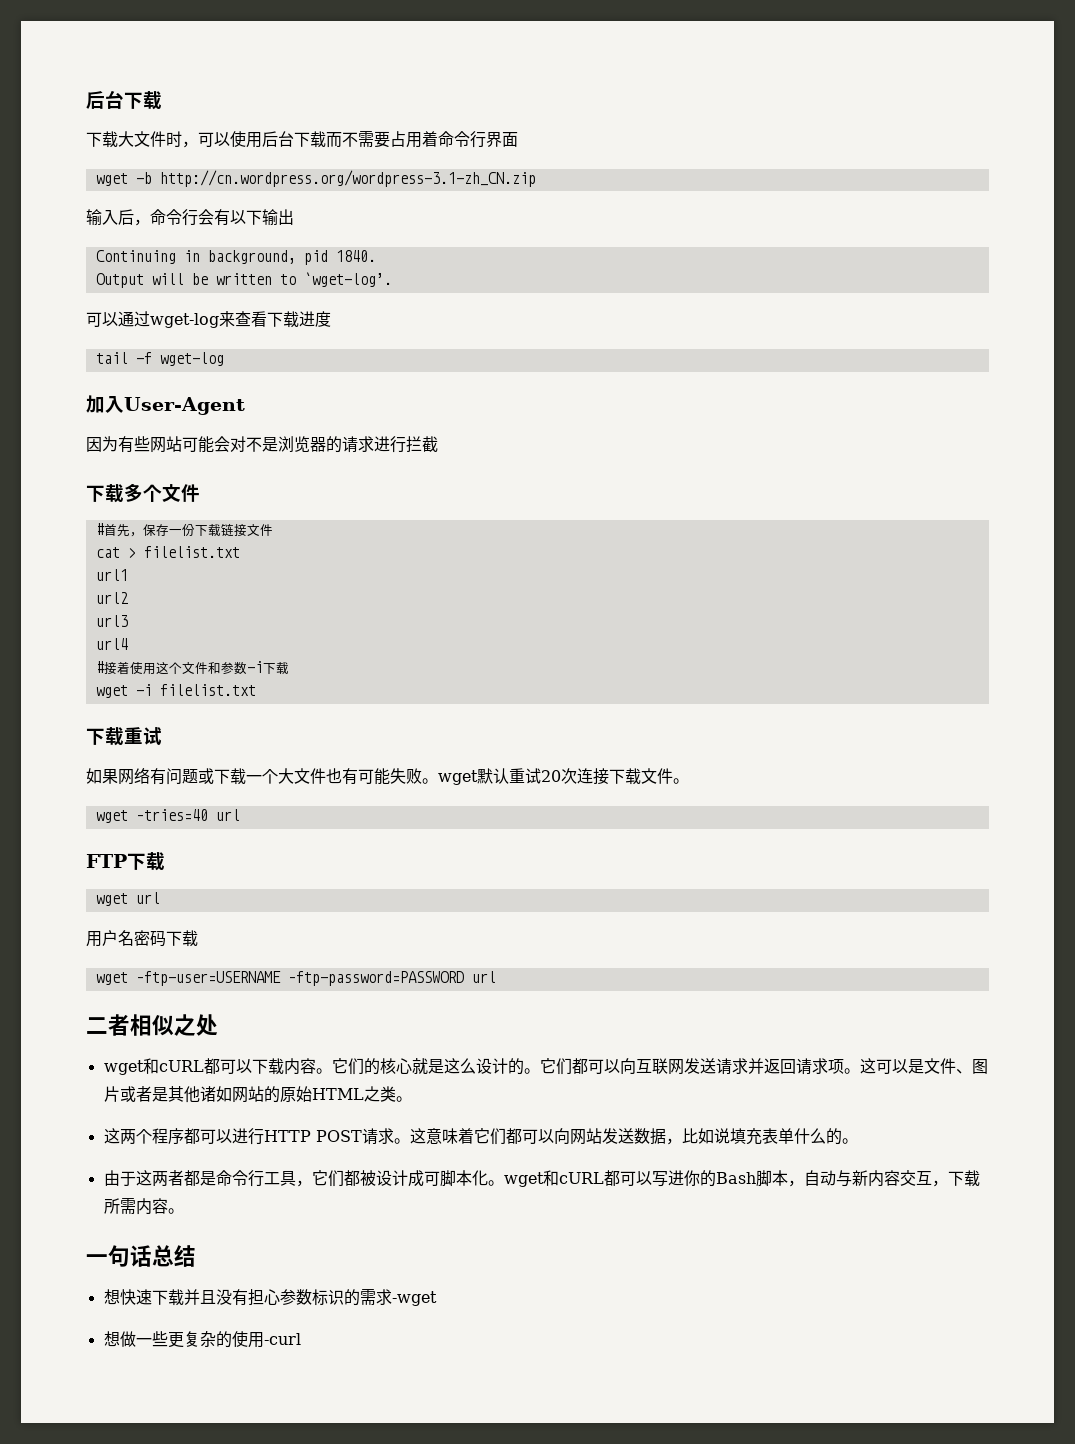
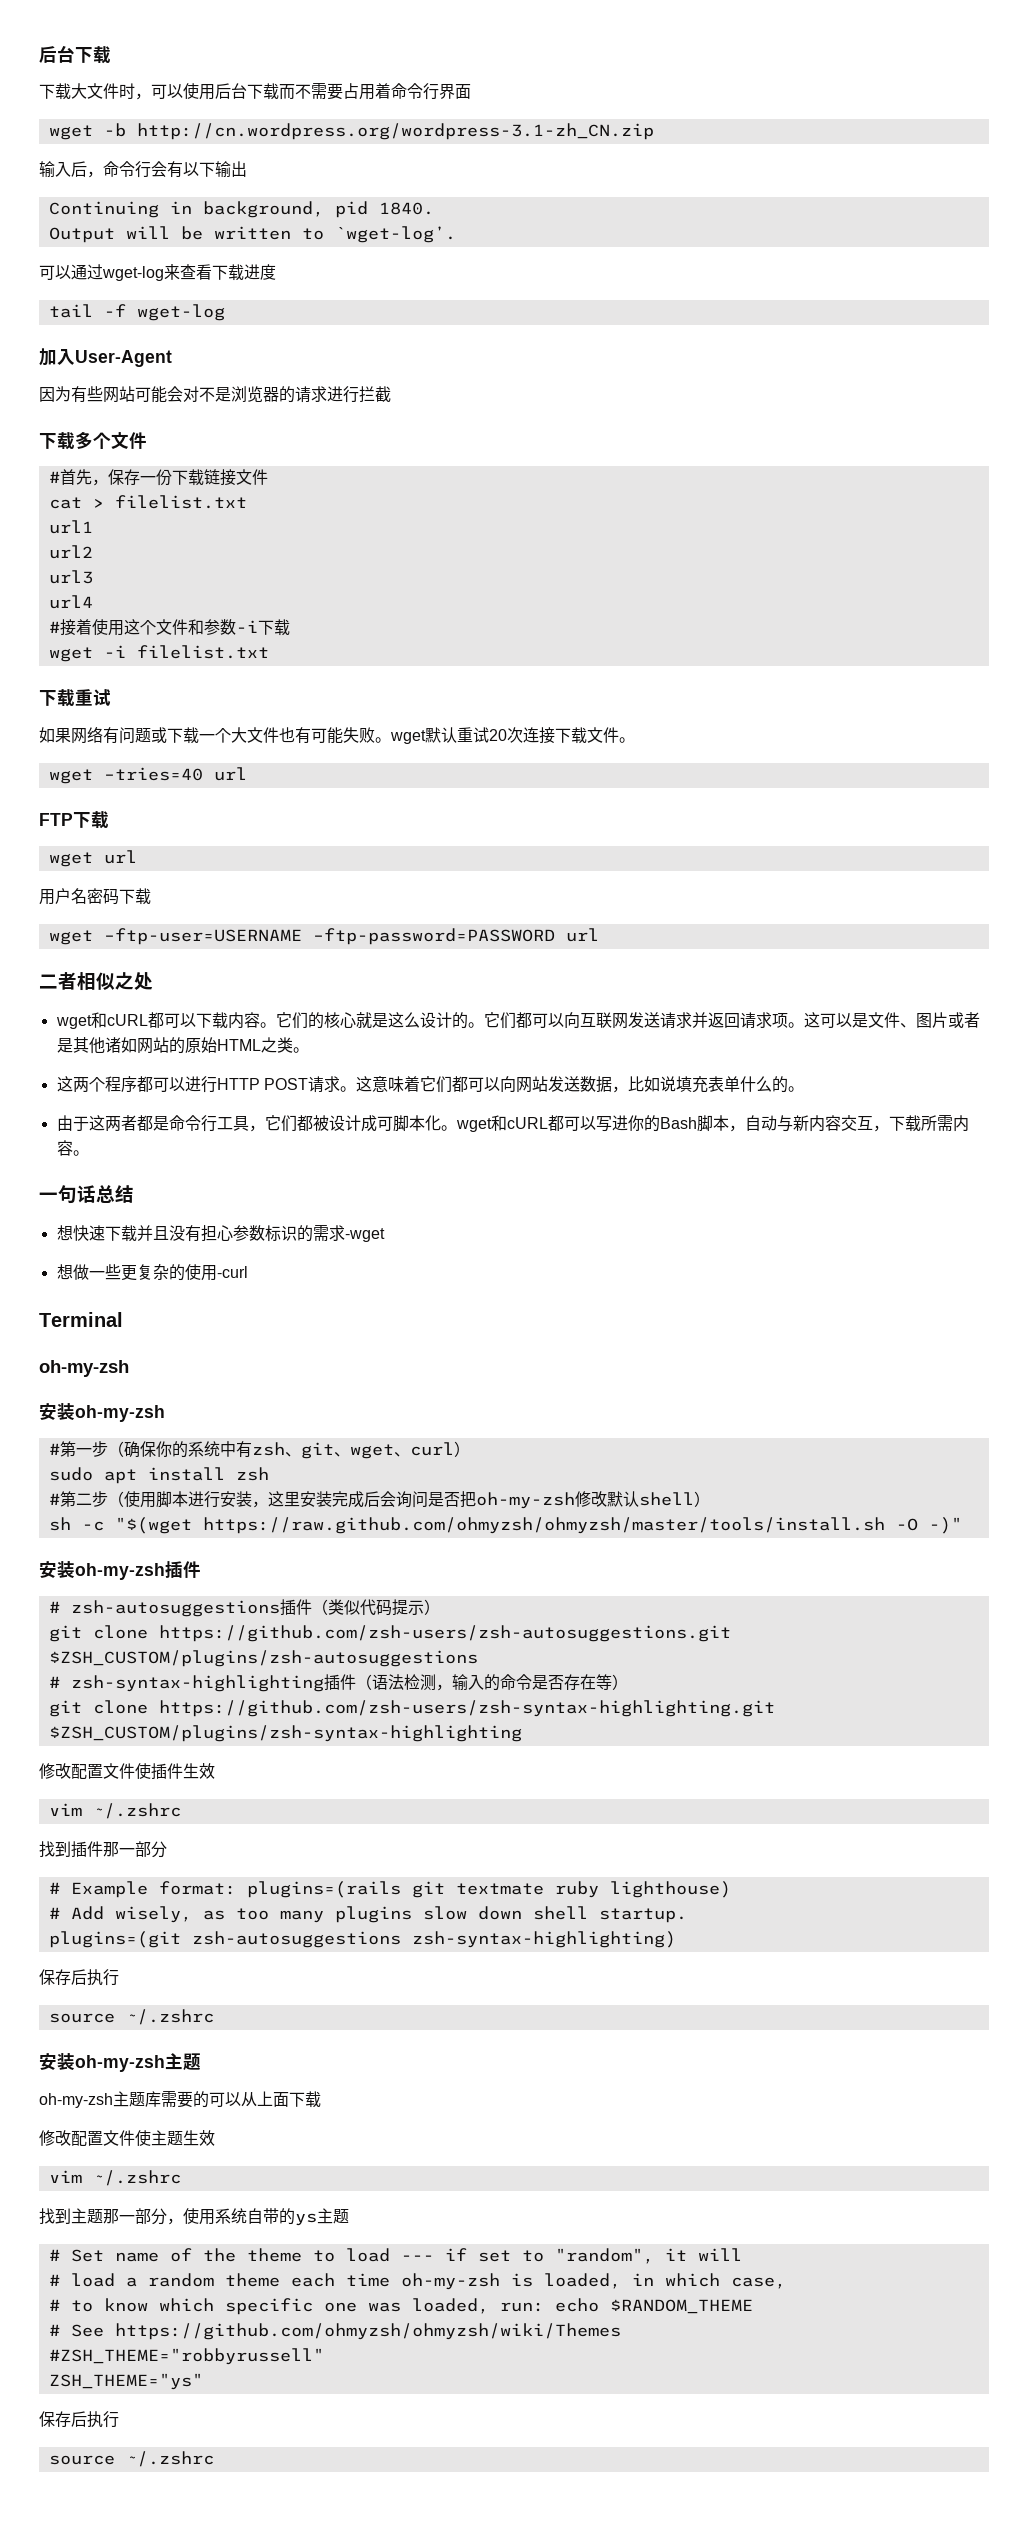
+ Terminal
+ oh-my-zsh
+ 安装oh-my-zsh
+ #第一步（确保你的系统中有zsh、git、wget、curl）
+ sudo apt install zsh
+ #第二步（使用脚本进行安装，这里安装完成后会询问是否把oh-my-zsh修改默认shell）
+ sh -c "$(wget https://raw.github.com/ohmyzsh/ohmyzsh/master/tools/install.sh -O -)"
+ 安装oh-my-zsh插件
+ # zsh-autosuggestions插件（类似代码提示）
+ git clone https://github.com/zsh-users/zsh-autosuggestions.git $ZSH_CUSTOM/plugins/zsh-autosuggestions
+ # zsh-syntax-highlighting插件（语法检测，输入的命令是否存在等）
+ git clone https://github.com/zsh-users/zsh-syntax-highlighting.git $ZSH_CUSTOM/plugins/zsh-syntax-highlighting
+ 修改配置文件使插件生效
+ vim ~/.zshrc
+ 找到插件那一部分
+ # Example format: plugins=(rails git textmate ruby lighthouse)
+ # Add wisely, as too many plugins slow down shell startup.
+ plugins=(git zsh-autosuggestions zsh-syntax-highlighting)
+ 保存后执行
+ source ~/.zshrc
+ 安装oh-my-zsh主题
+ oh-my-zsh主题库需要的可以从上面下载
+ 修改配置文件使主题生效
+ vim ~/.zshrc
+ 找到主题那一部分，使用系统自带的ys主题
+ # Set name of the theme to load --- if set to "random", it will
+ # load a random theme each time oh-my-zsh is loaded, in which case,
+ # to know which specific one was loaded, run: echo $RANDOM_THEME
+ # See https://github.com/ohmyzsh/ohmyzsh/wiki/Themes
+ #ZSH_THEME="robbyrussell"
+ ZSH_THEME="ys"
+ 保存后执行
+ source ~/.zshrc

